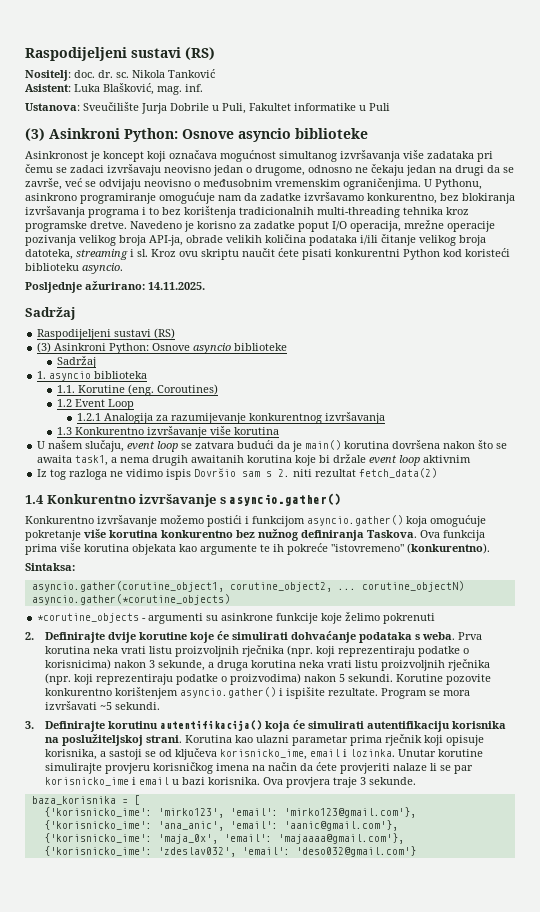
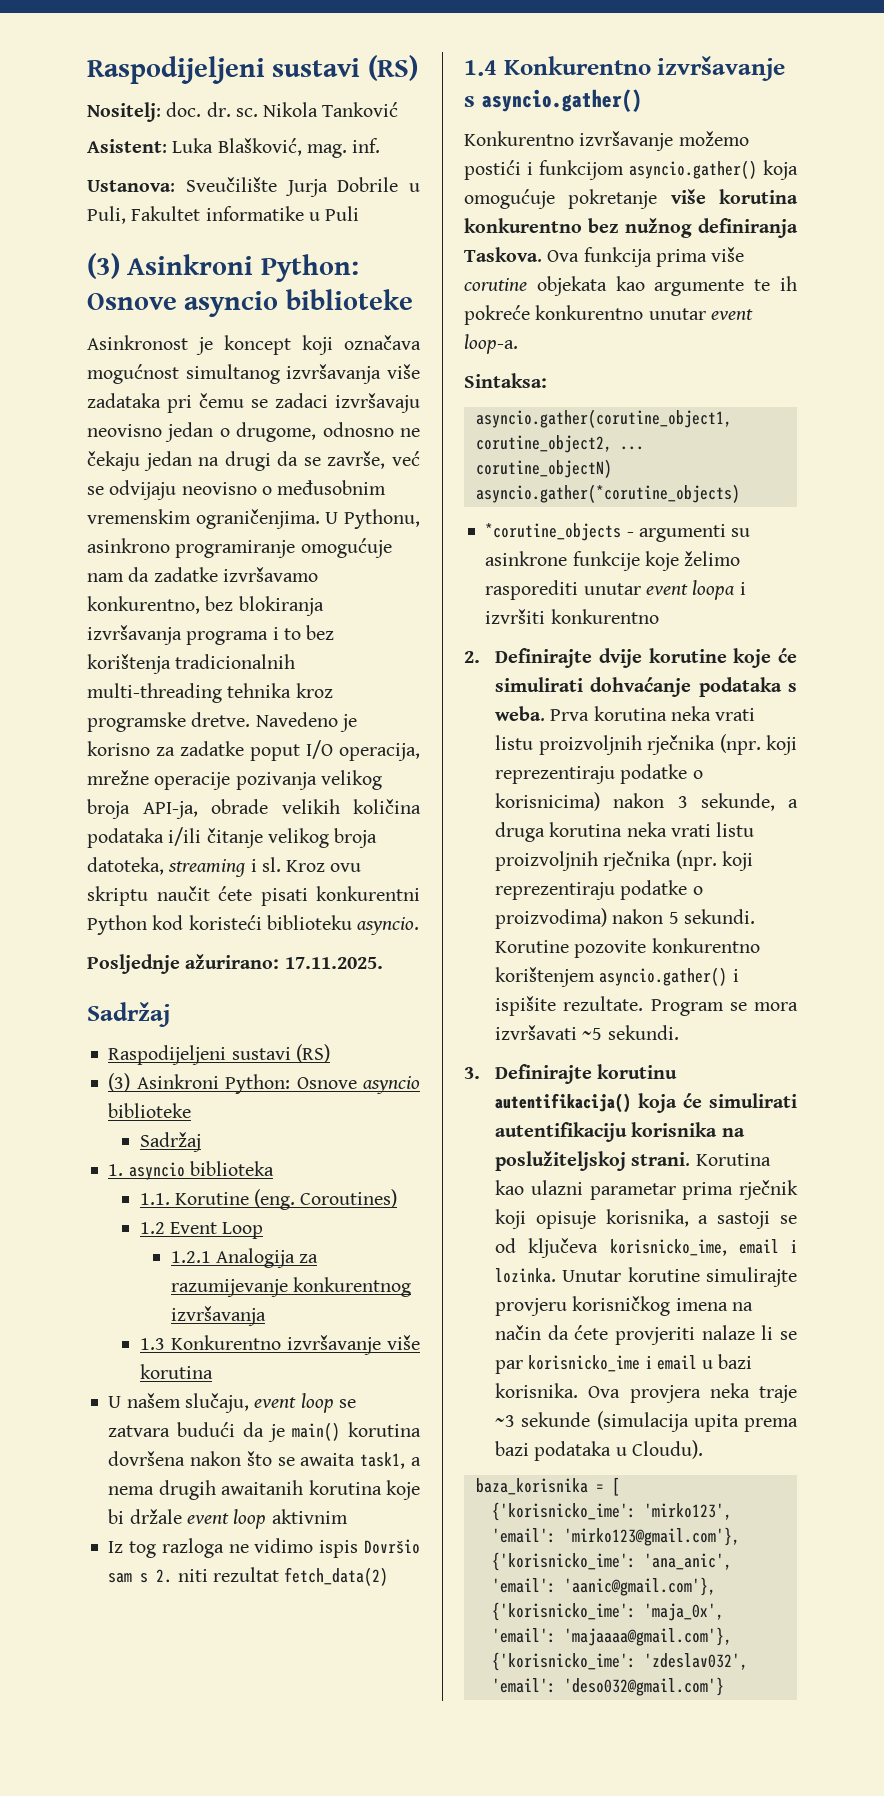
- Posljednje ažurirano: 14.11.2025.
+ Posljednje ažurirano: 17.11.2025.
- Ova funkcija prima više korutina objekata kao argumente te ih pokreće "istovremeno" (konkurentno).
+ Ova funkcija prima više corutine objekata kao argumente te ih pokreće konkurentno unutar event loop-a.
- *corutine_objects - argumenti su asinkrone funkcije koje želimo pokrenuti
+ *corutine_objects - argumenti su asinkrone funkcije koje želimo rasporediti unutar event loopa i izvršiti konkurentno
- Ova provjera traje 3 sekunde.
+ Ova provjera neka traje ~3 sekunde (simulacija upita prema bazi podataka u Cloudu).

